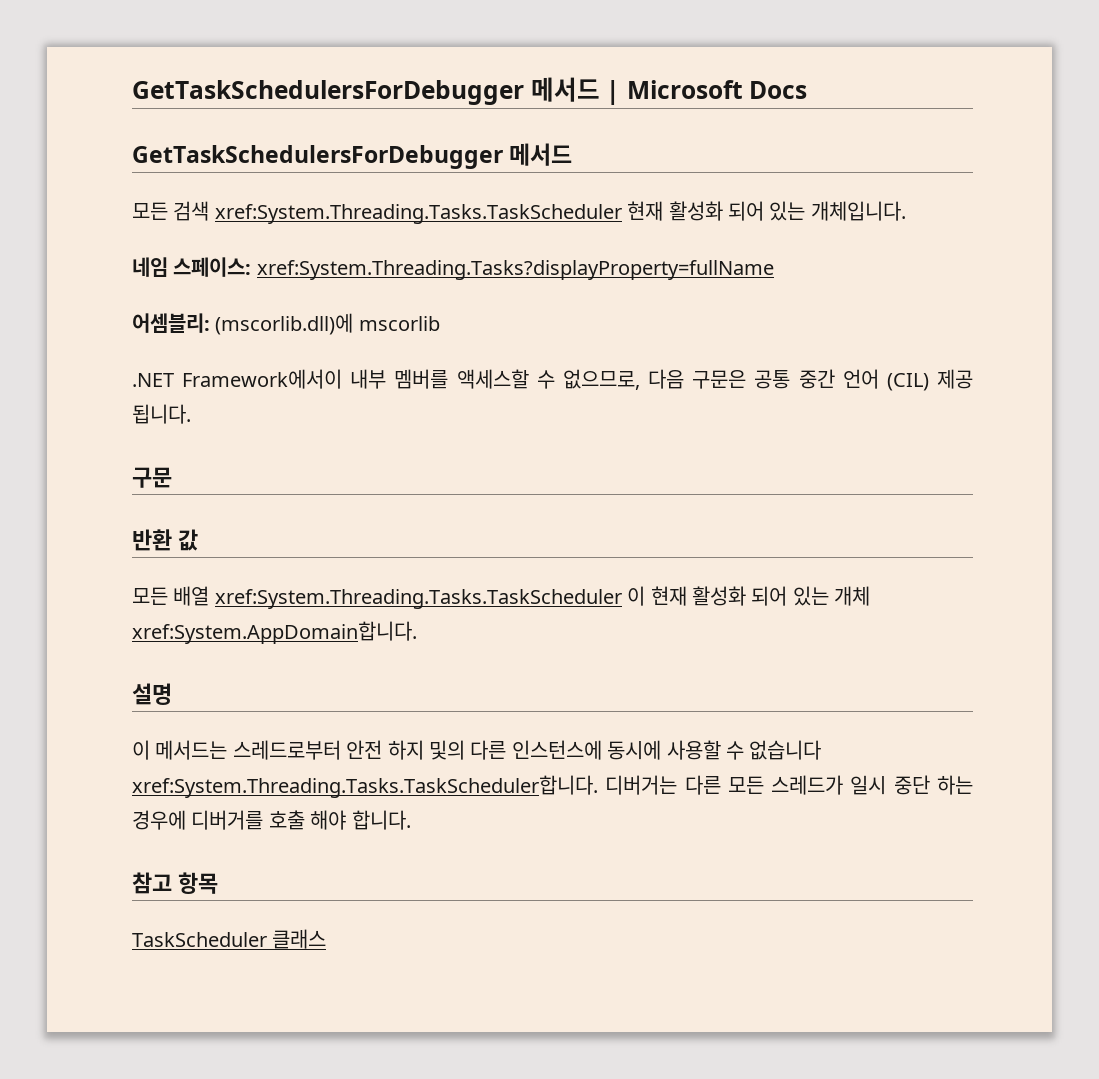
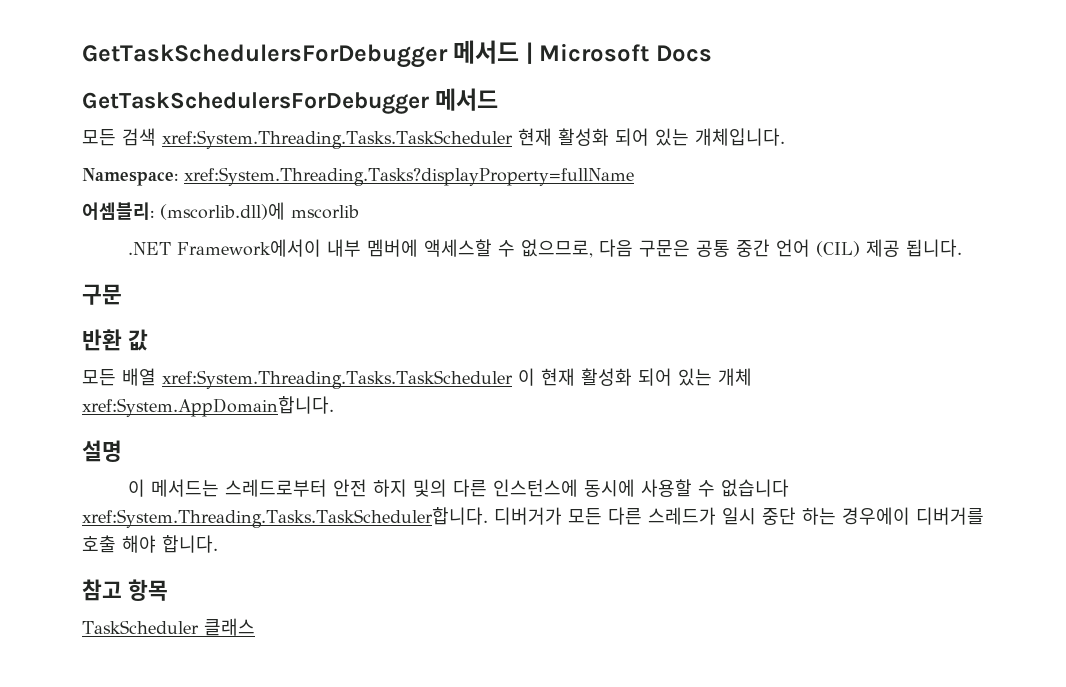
- 네임 스페이스: xref:System.Threading.Tasks?displayProperty=fullName
+ Namespace: xref:System.Threading.Tasks?displayProperty=fullName
- .NET Framework에서이 내부 멤버를 액세스할 수 없으므로, 다음 구문은 공통 중간 언어 (CIL) 제공 됩니다.
+ .NET Framework에서이 내부 멤버에 액세스할 수 없으므로, 다음 구문은 공통 중간 언어 (CIL) 제공 됩니다.
- 이 메서드는 스레드로부터 안전 하지 및의 다른 인스턴스에 동시에 사용할 수 없습니다 xref:System.Threading.Tasks.TaskScheduler합니다. 디버거는 다른 모든 스레드가 일시 중단 하는 경우에 디버거를 호출 해야 합니다.
+ 이 메서드는 스레드로부터 안전 하지 및의 다른 인스턴스에 동시에 사용할 수 없습니다 xref:System.Threading.Tasks.TaskScheduler합니다. 디버거가 모든 다른 스레드가 일시 중단 하는 경우에이 디버거를 호출 해야 합니다.

